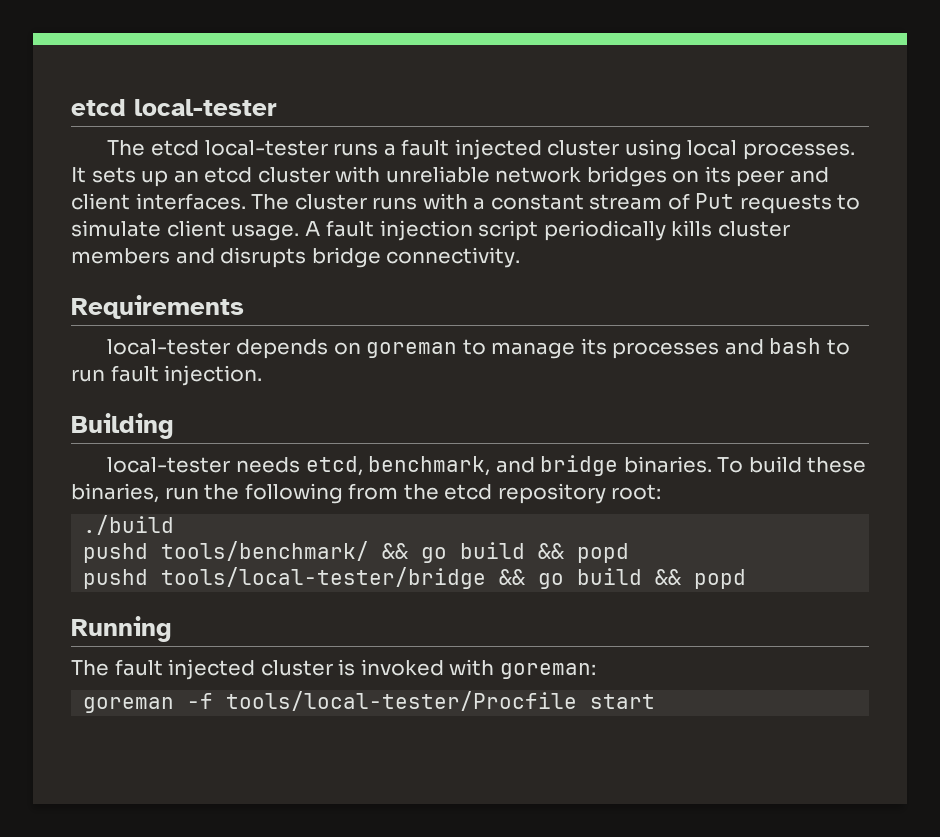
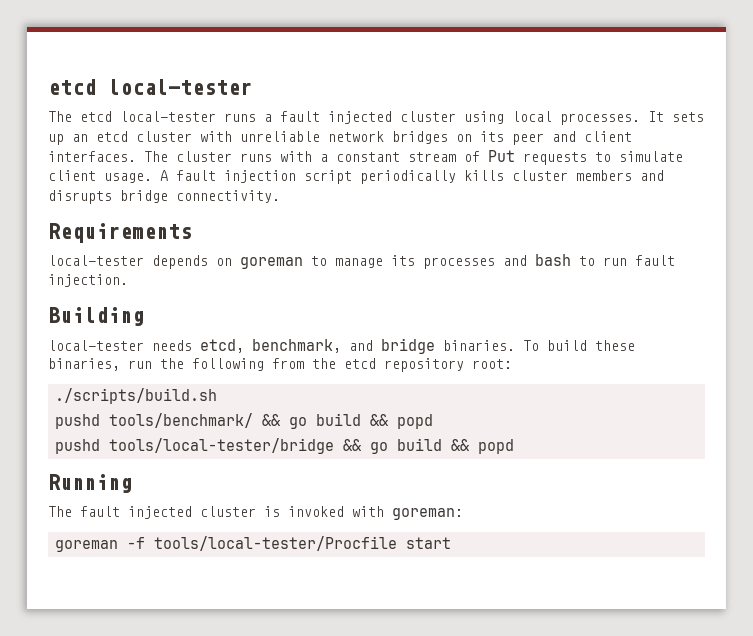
- ./build
+ ./scripts/build.sh

